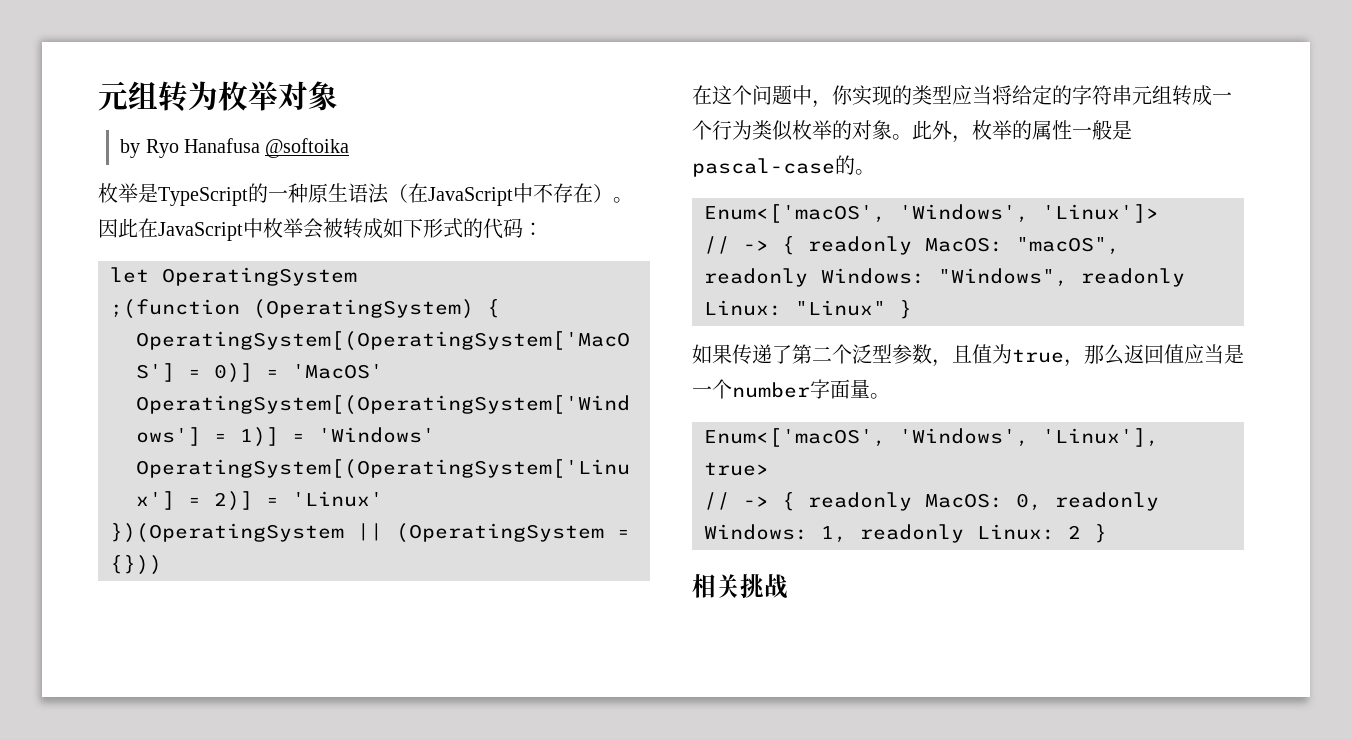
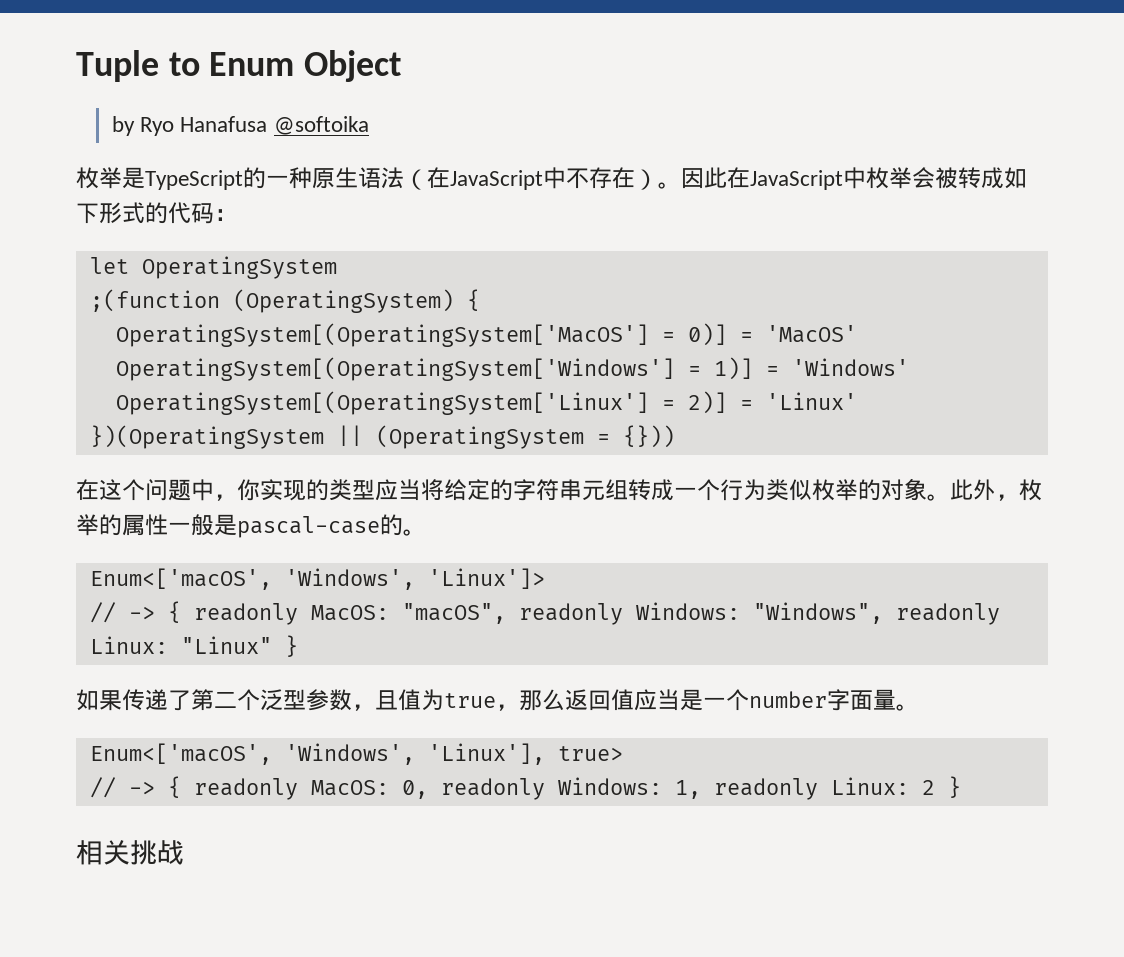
- 元组转为枚举对象
+ Tuple to Enum Object

